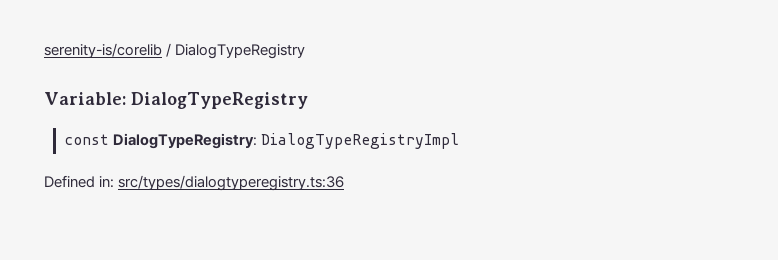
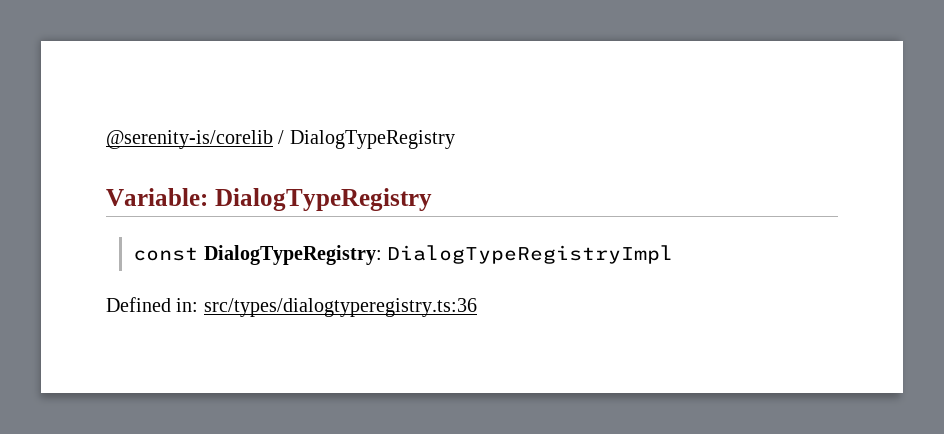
- serenity-is/corelib / DialogTypeRegistry
+ @serenity-is/corelib / DialogTypeRegistry

